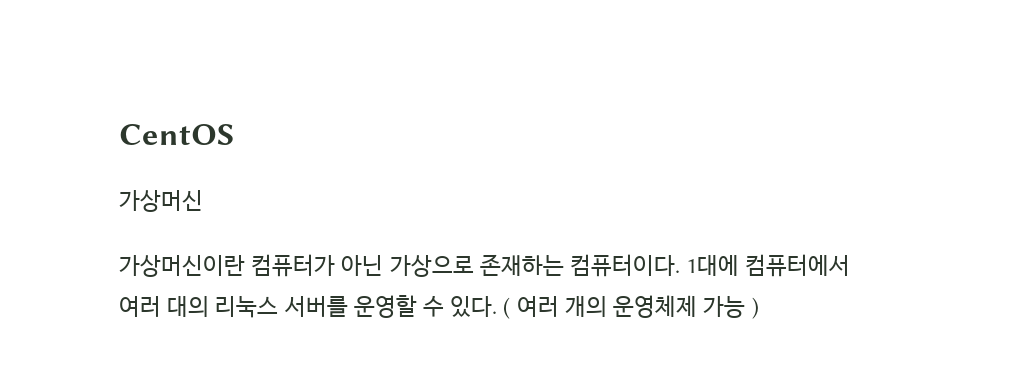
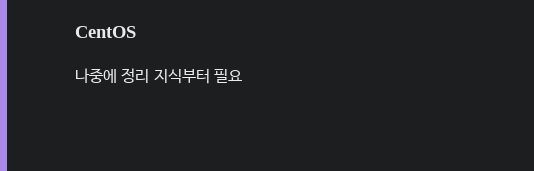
- 가상머신
- 가상머신이란 컴퓨터가 아닌 가상으로 존재하는 컴퓨터이다. 1대에 컴퓨터에서 여러 대의 리눅스 서버를 운영할 수 있다. ( 여러 개의 운영체제 가능 )
+ 나중에 정리 지식부터 필요

